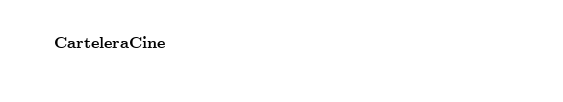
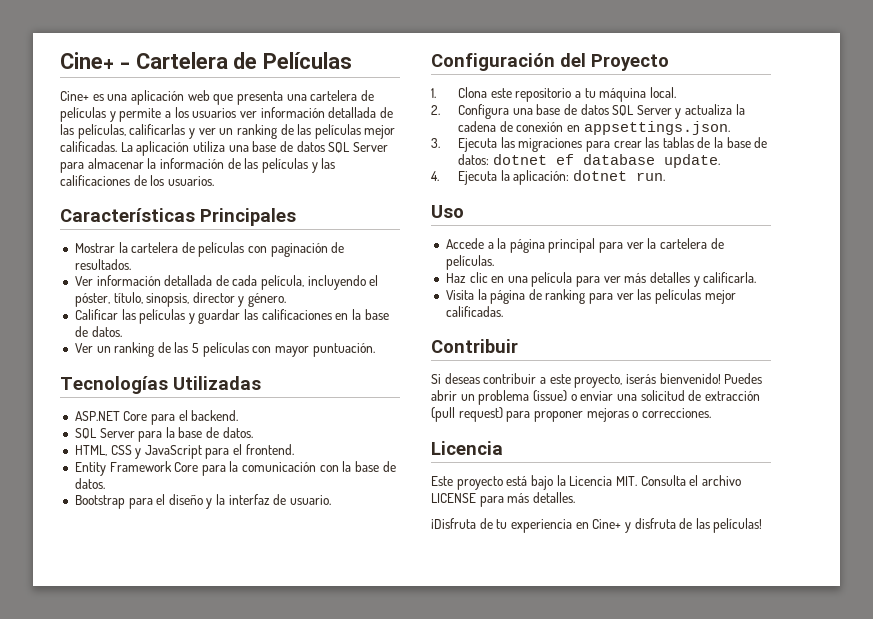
- CarteleraCine
+ Cine+ - Cartelera de Películas
+ Cine+ es una aplicación web que presenta una cartelera de películas y permite a los usuarios ver información detallada de las películas, calificarlas y ver un ranking de las películas mejor calificadas. La aplicación utiliza una base de datos SQL Server para almacenar la información de las películas y las calificaciones de los usuarios.
+ Características Principales
+ Mostrar la cartelera de películas con paginación de resultados.
+ Ver información detallada de cada película, incluyendo el póster, título, sinopsis, director y género.
+ Calificar las películas y guardar las calificaciones en la base de datos.
+ Ver un ranking de las 5 películas con mayor puntuación.
+ Tecnologías Utilizadas
+ ASP.NET Core para el backend.
+ SQL Server para la base de datos.
+ HTML, CSS y JavaScript para el frontend.
+ Entity Framework Core para la comunicación con la base de datos.
+ Bootstrap para el diseño y la interfaz de usuario.
+ Configuración del Proyecto
+ 1. Clona este repositorio a tu máquina local.
+ 2. Configura una base de datos SQL Server y actualiza la cadena de conexión en appsettings.json.
+ 3. Ejecuta las migraciones para crear las tablas de la base de datos: dotnet ef database update.
+ 4. Ejecuta la aplicación: dotnet run.
+ Uso
+ Accede a la página principal para ver la cartelera de películas.
+ Haz clic en una película para ver más detalles y calificarla.
+ Visita la página de ranking para ver las películas mejor calificadas.
+ Contribuir
+ Si deseas contribuir a este proyecto, ¡serás bienvenido! Puedes abrir un problema (issue) o enviar una solicitud de extracción (pull request) para proponer mejoras o correcciones.
+ Licencia
+ Este proyecto está bajo la Licencia MIT. Consulta el archivo LICENSE para más detalles.
+ ¡Disfruta de tu experiencia en Cine+ y disfruta de las películas!

